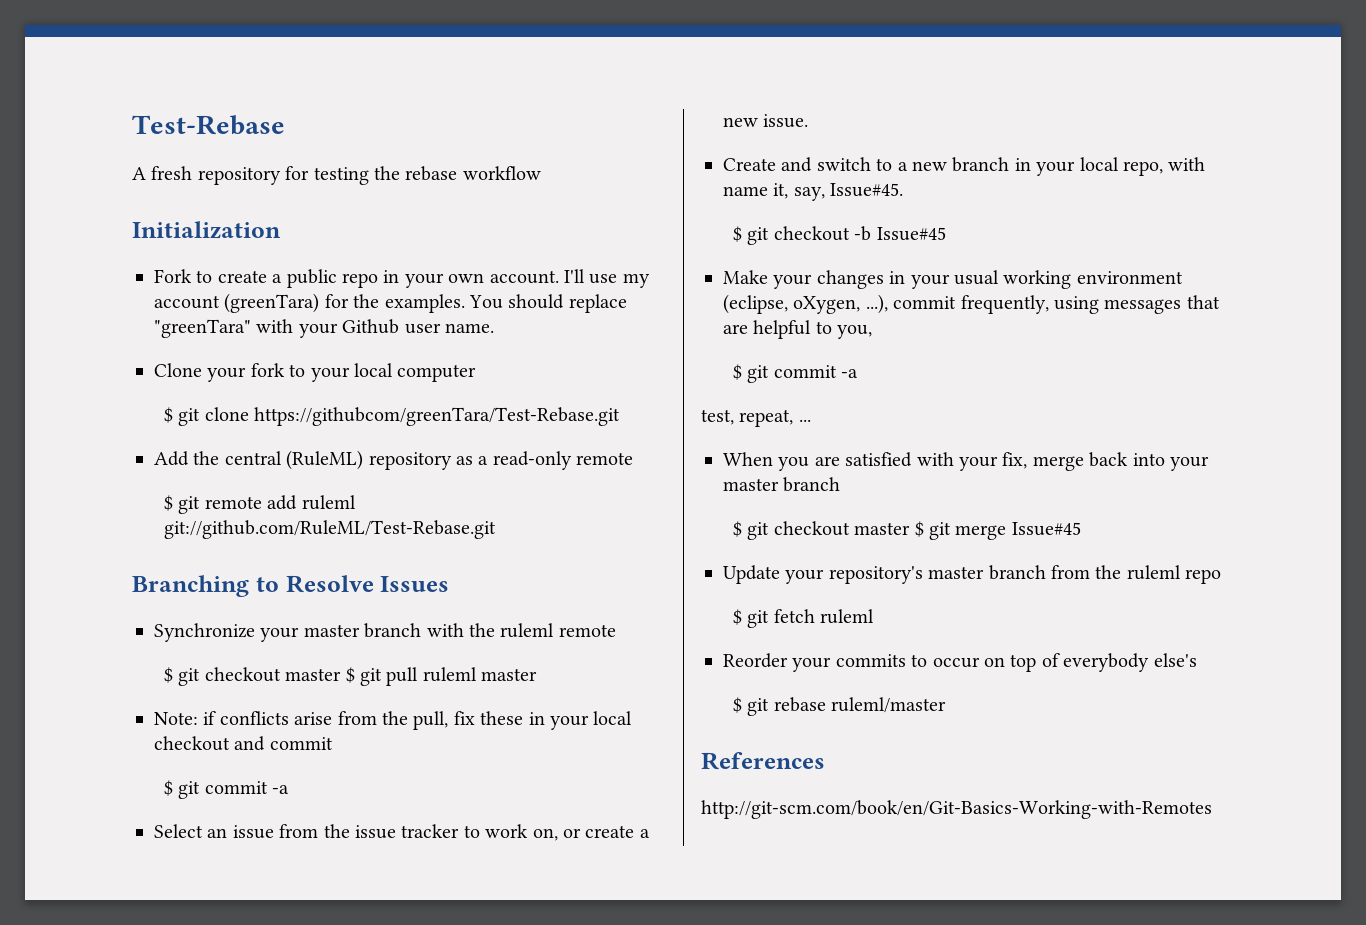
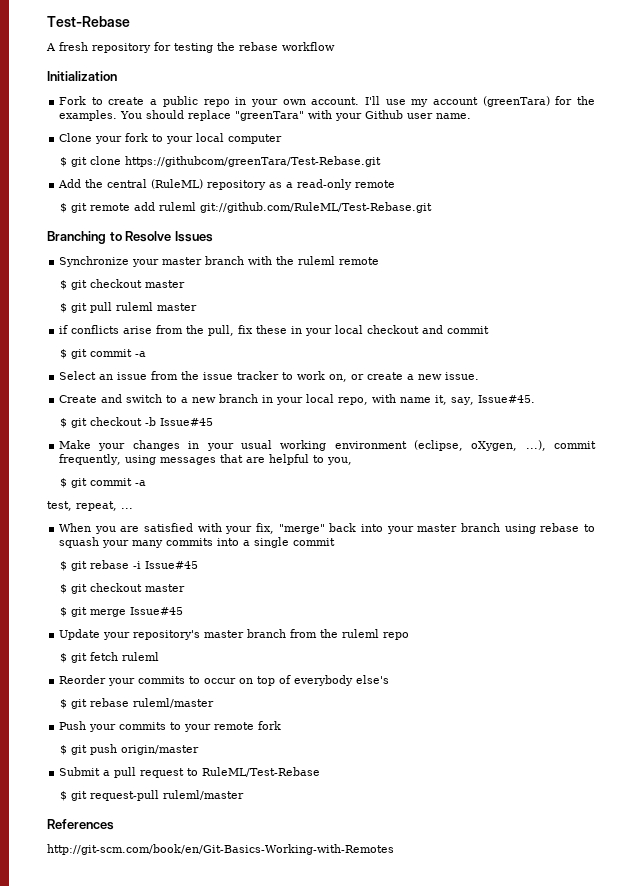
  Synchronize your master branch with the ruleml remote
- $ git checkout master $ git pull ruleml master
+ $ git checkout master
+ $ git pull ruleml master
- Note: if conflicts arise from the pull, fix these in your local checkout and commit
+ if conflicts arise from the pull, fix these in your local checkout and commit
- When you are satisfied with your fix, merge back into your master branch
- $ git checkout master $ git merge Issue#45
+ When you are satisfied with your fix, "merge" back into your master branch using rebase to squash your many commits into a single commit
+ $ git rebase -i Issue#45
+ $ git checkout master
+ $ git merge Issue#45
+ Push your commits to your remote fork
+ $ git push origin/master
+ Submit a pull request to RuleML/Test-Rebase
+ $ git request-pull ruleml/master

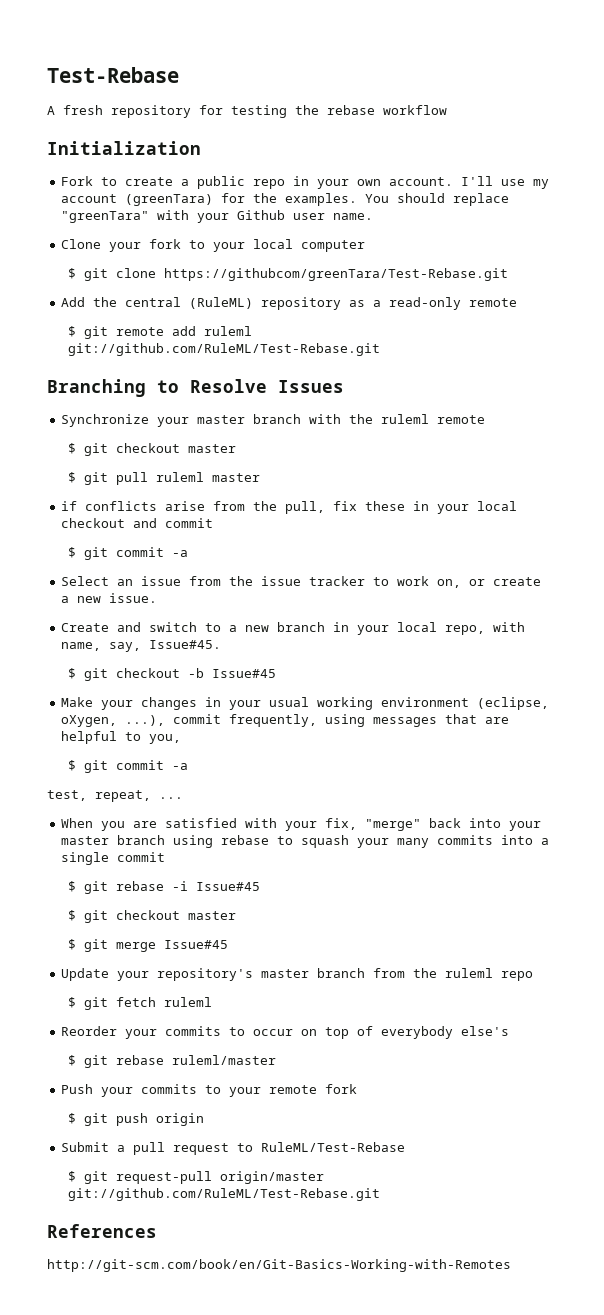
- Create and switch to a new branch in your local repo, with name it, say, Issue#45.
+ Create and switch to a new branch in your local repo, with name, say, Issue#45.
- $ git push origin/master
+ $ git push origin
- $ git request-pull ruleml/master
+ $ git request-pull origin/master git://github.com/RuleML/Test-Rebase.git

